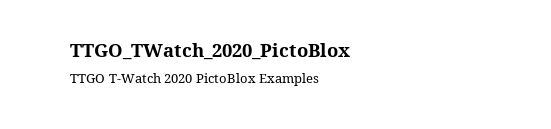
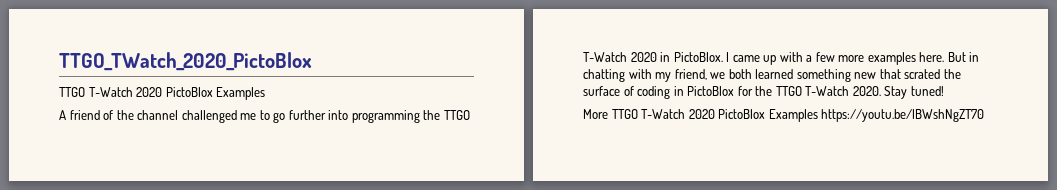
+ A friend of the channel challenged me to go further into programming the TTGO T-Watch 2020 in PictoBlox. I came up with a few more examples here. But in chatting with my friend, we both learned something new that scrated the surface of coding in PictoBlox for the TTGO T-Watch 2020. Stay tuned!
+ More TTGO T-Watch 2020 PictoBlox Examples https://youtu.be/lBWshNgZT70

